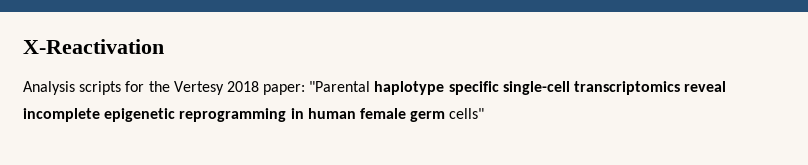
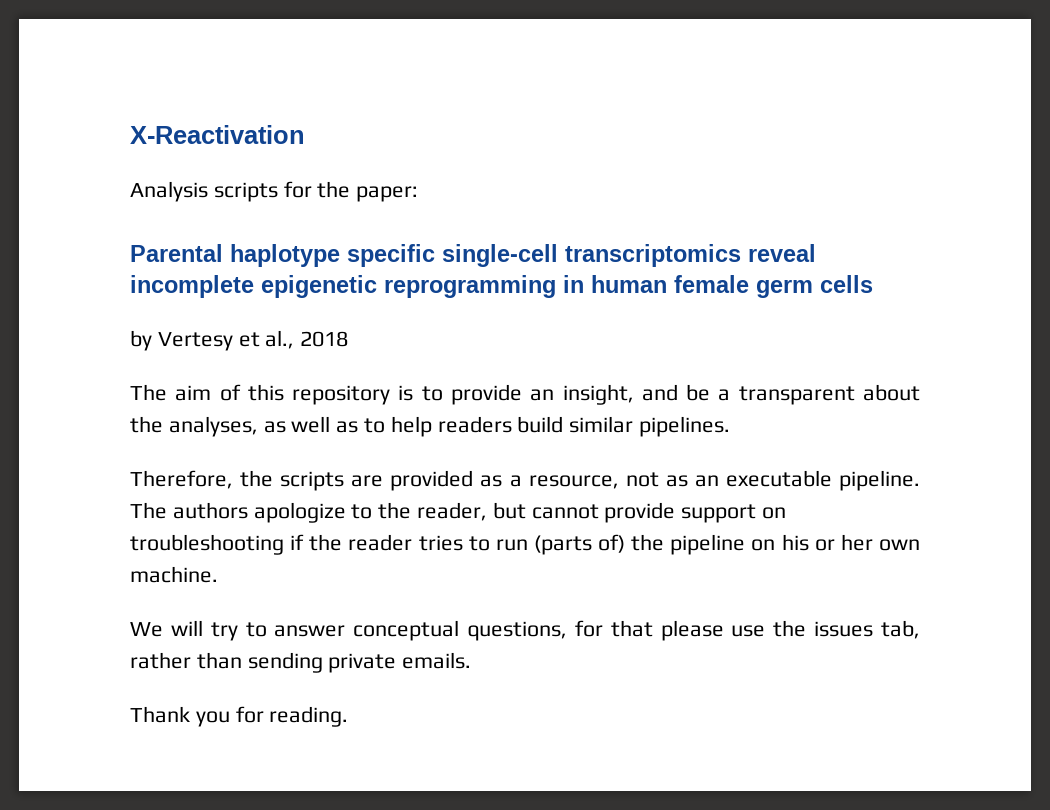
- Analysis scripts for the Vertesy 2018 paper: "Parental haplotype specific single-cell transcriptomics reveal incomplete epigenetic reprogramming in human female germ cells"
+ Analysis scripts for the paper:
+ Parental haplotype specific single-cell transcriptomics reveal incomplete epigenetic reprogramming in human female germ cells
+ by Vertesy et al., 2018
+ The aim of this repository is to provide an insight, and be a transparent about the analyses, as well as to help readers build similar pipelines.
+ Therefore, the scripts are provided as a resource, not as an executable pipeline. The authors apologize to the reader, but cannot provide support on troubleshooting if the reader tries to run (parts of) the pipeline on his or her own machine.
+ We will try to answer conceptual questions, for that please use the issues tab, rather than sending private emails.
+ Thank you for reading.

